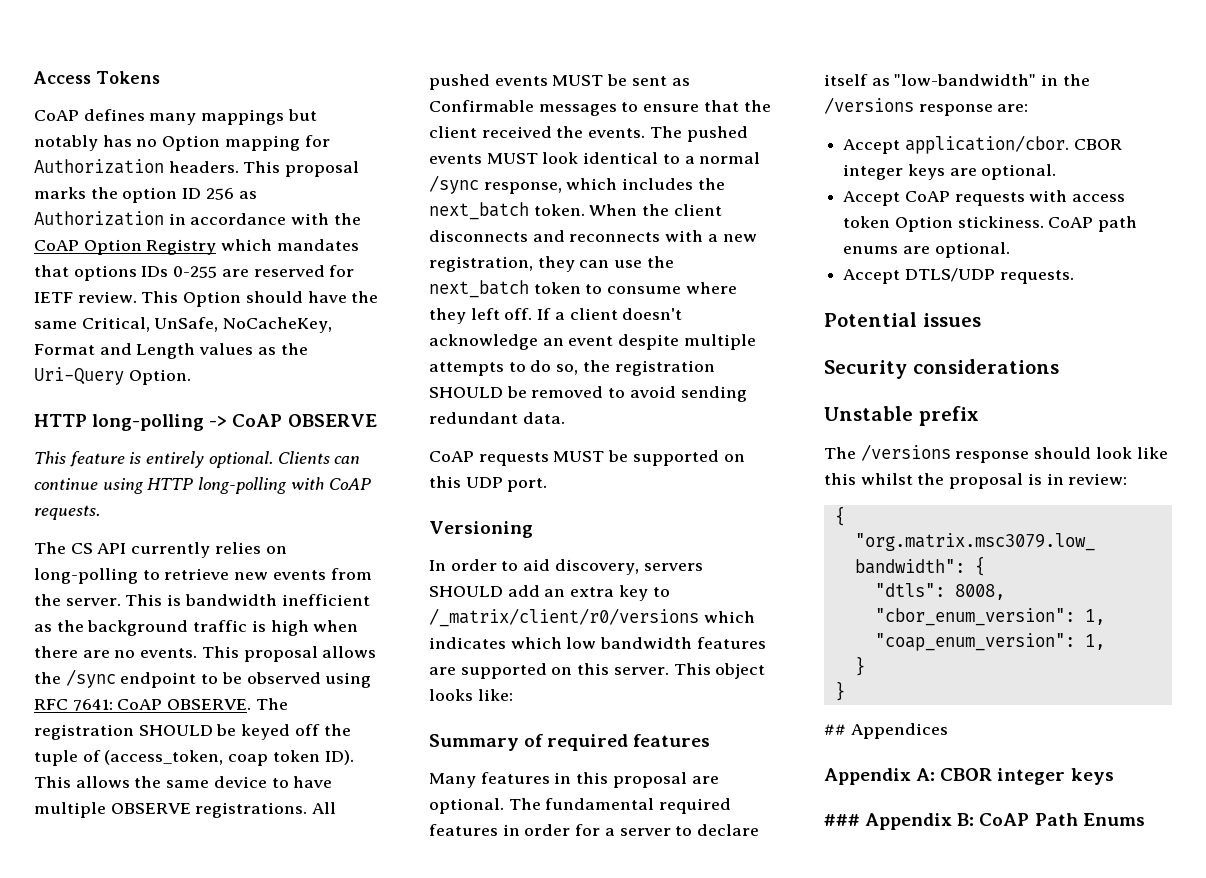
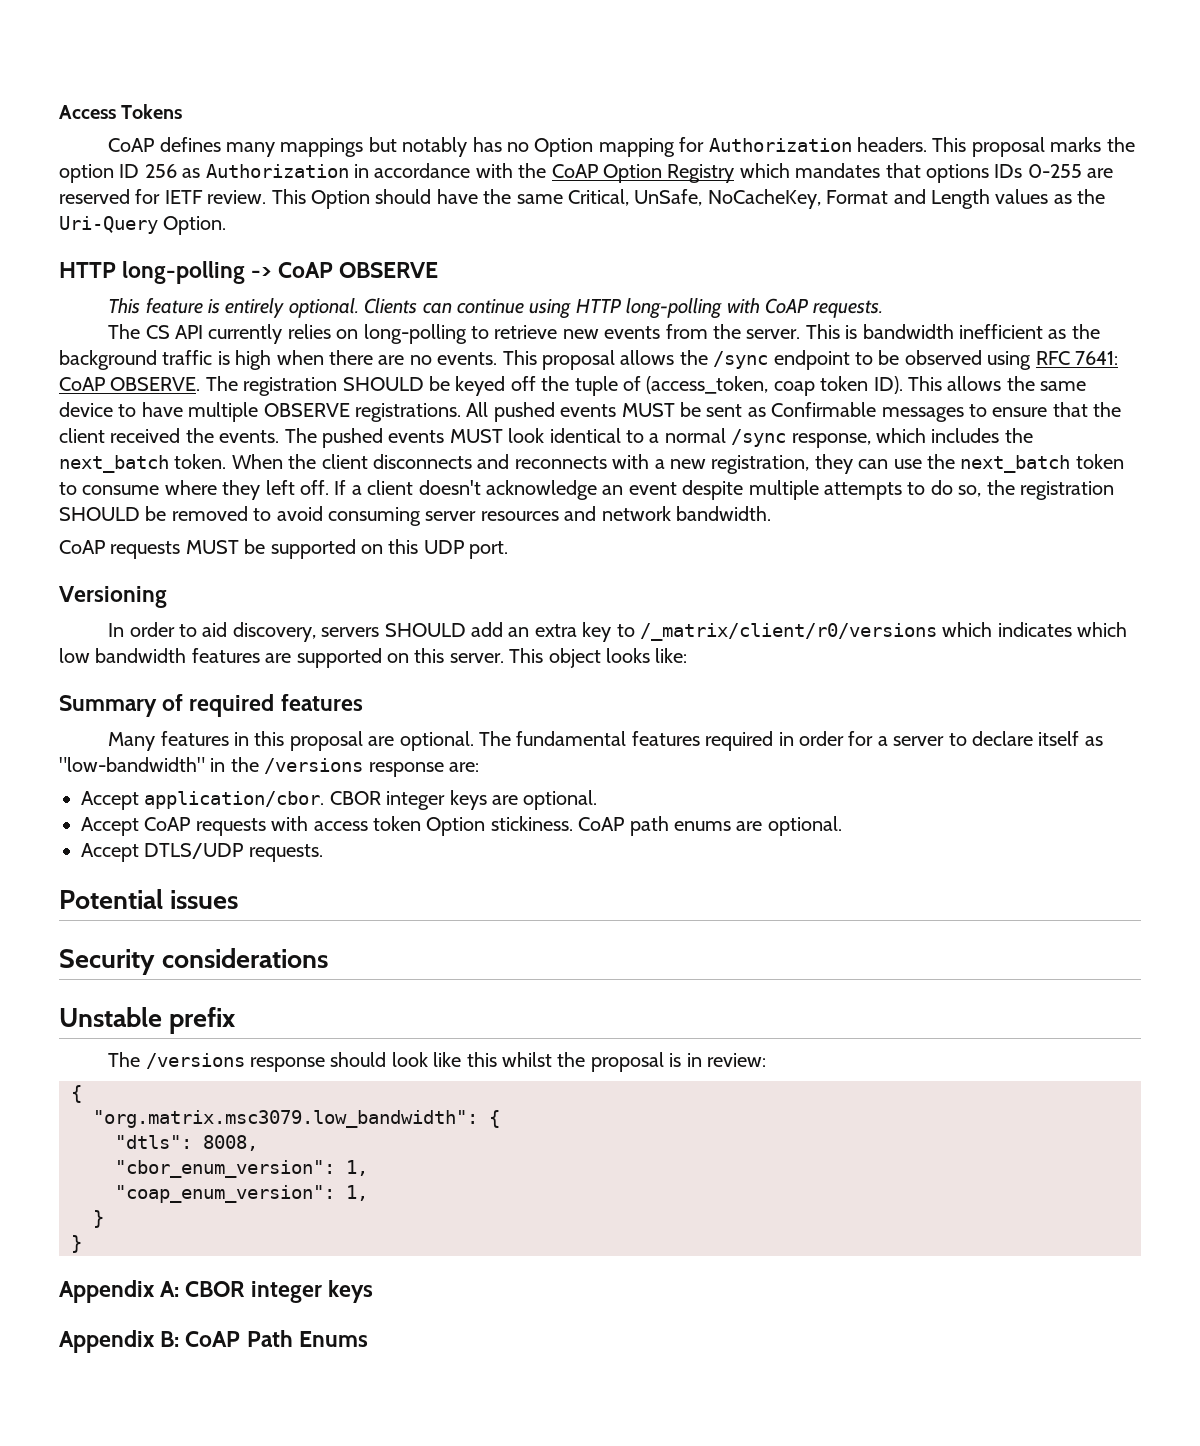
- If a client doesn't acknowledge an event despite multiple attempts to do so, the registration SHOULD be removed to avoid sending redundant data.
+ If a client doesn't acknowledge an event despite multiple attempts to do so, the registration SHOULD be removed to avoid consuming server resources and network bandwidth.
- The fundamental required features in order for a server to declare itself as "low-bandwidth" in the /versions response are:
+ The fundamental features required in order for a server to declare itself as "low-bandwidth" in the /versions response are:
- ## Appendices
- ### Appendix B: CoAP Path Enums
+ Appendix B: CoAP Path Enums

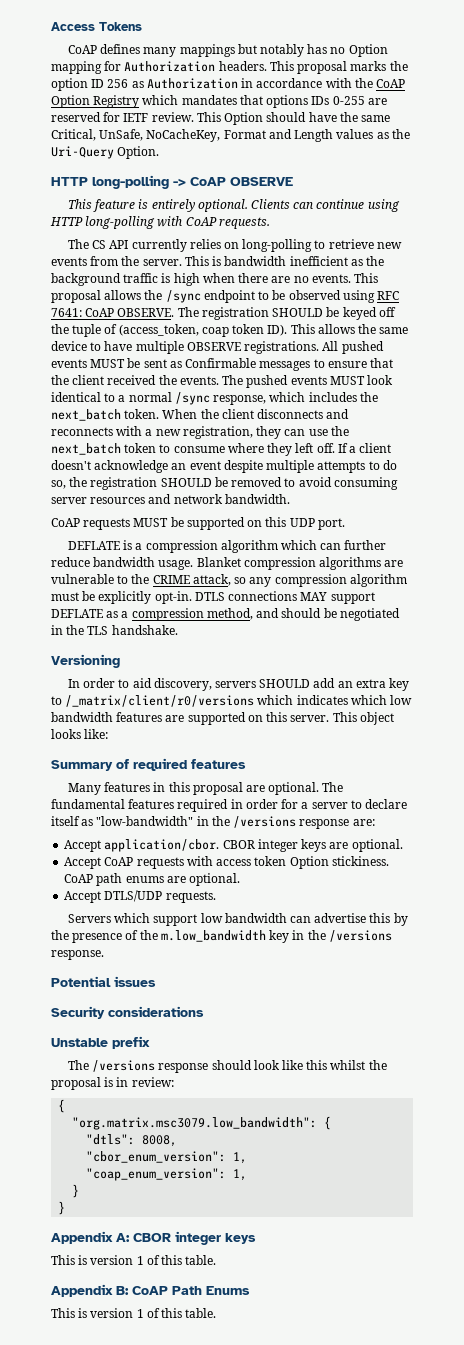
+ DEFLATE is a compression algorithm which can further reduce bandwidth usage. Blanket compression algorithms are vulnerable to the CRIME attack, so any compression algorithm must be explicitly opt-in. DTLS connections MAY support DEFLATE as a compression method, and should be negotiated in the TLS handshake.
+ Servers which support low bandwidth can advertise this by the presence of the m.low_bandwidth key in the /versions response.
  Appendix A: CBOR integer keys
+ This is version 1 of this table.
  Appendix B: CoAP Path Enums
+ This is version 1 of this table.

